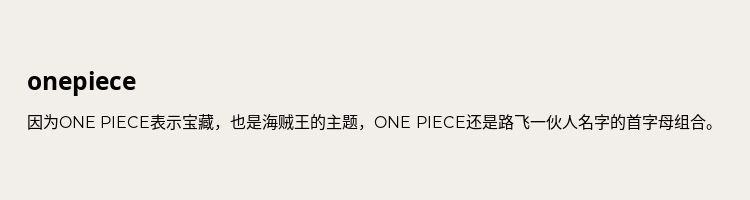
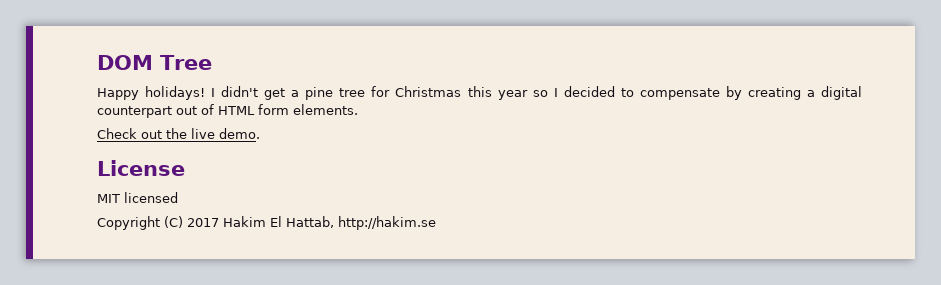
- onepiece
- 因为ONE PIECE表示宝藏，也是海贼王的主题，ONE PIECE还是路飞一伙人名字的首字母组合。
+ DOM Tree
+ Happy holidays! I didn't get a pine tree for Christmas this year so I decided to compensate by creating a digital counterpart out of HTML form elements.
+ Check out the live demo.
+ License
+ MIT licensed
+ Copyright (C) 2017 Hakim El Hattab, http://hakim.se

